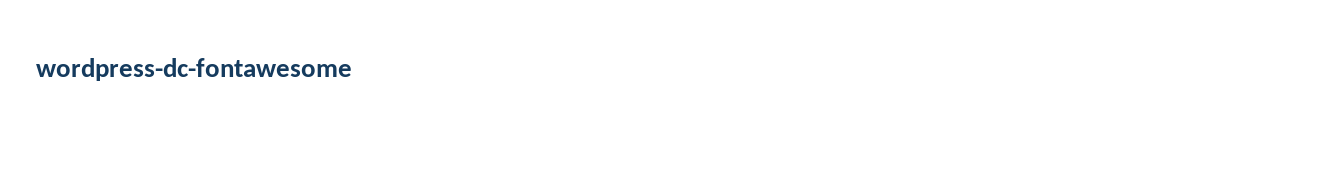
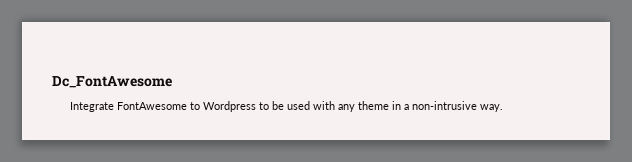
- wordpress-dc-fontawesome
+ Dc_FontAwesome
+ Integrate FontAwesome to Wordpress to be used with any theme in a non-intrusive way.

